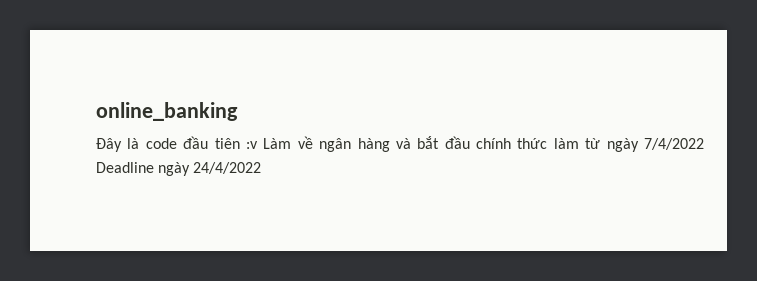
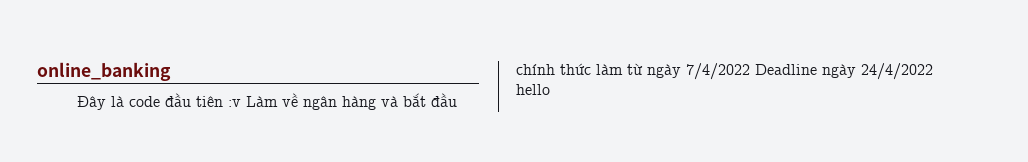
- Đây là code đầu tiên :v Làm về ngân hàng và bắt đầu chính thức làm từ ngày 7/4/2022 Deadline ngày 24/4/2022
+ Đây là code đầu tiên :v Làm về ngân hàng và bắt đầu chính thức làm từ ngày 7/4/2022 Deadline ngày 24/4/2022 hello

